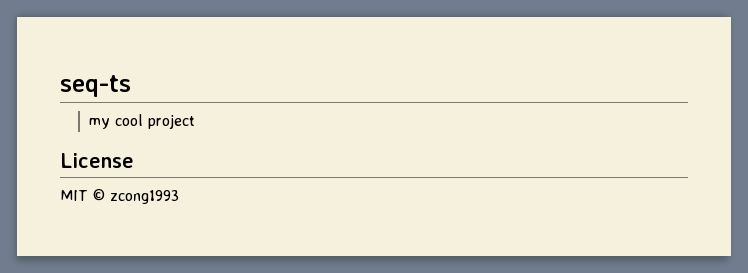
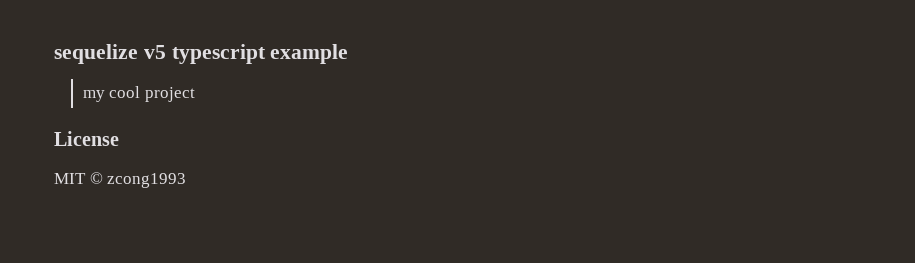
- seq-ts
+ sequelize v5 typescript example

